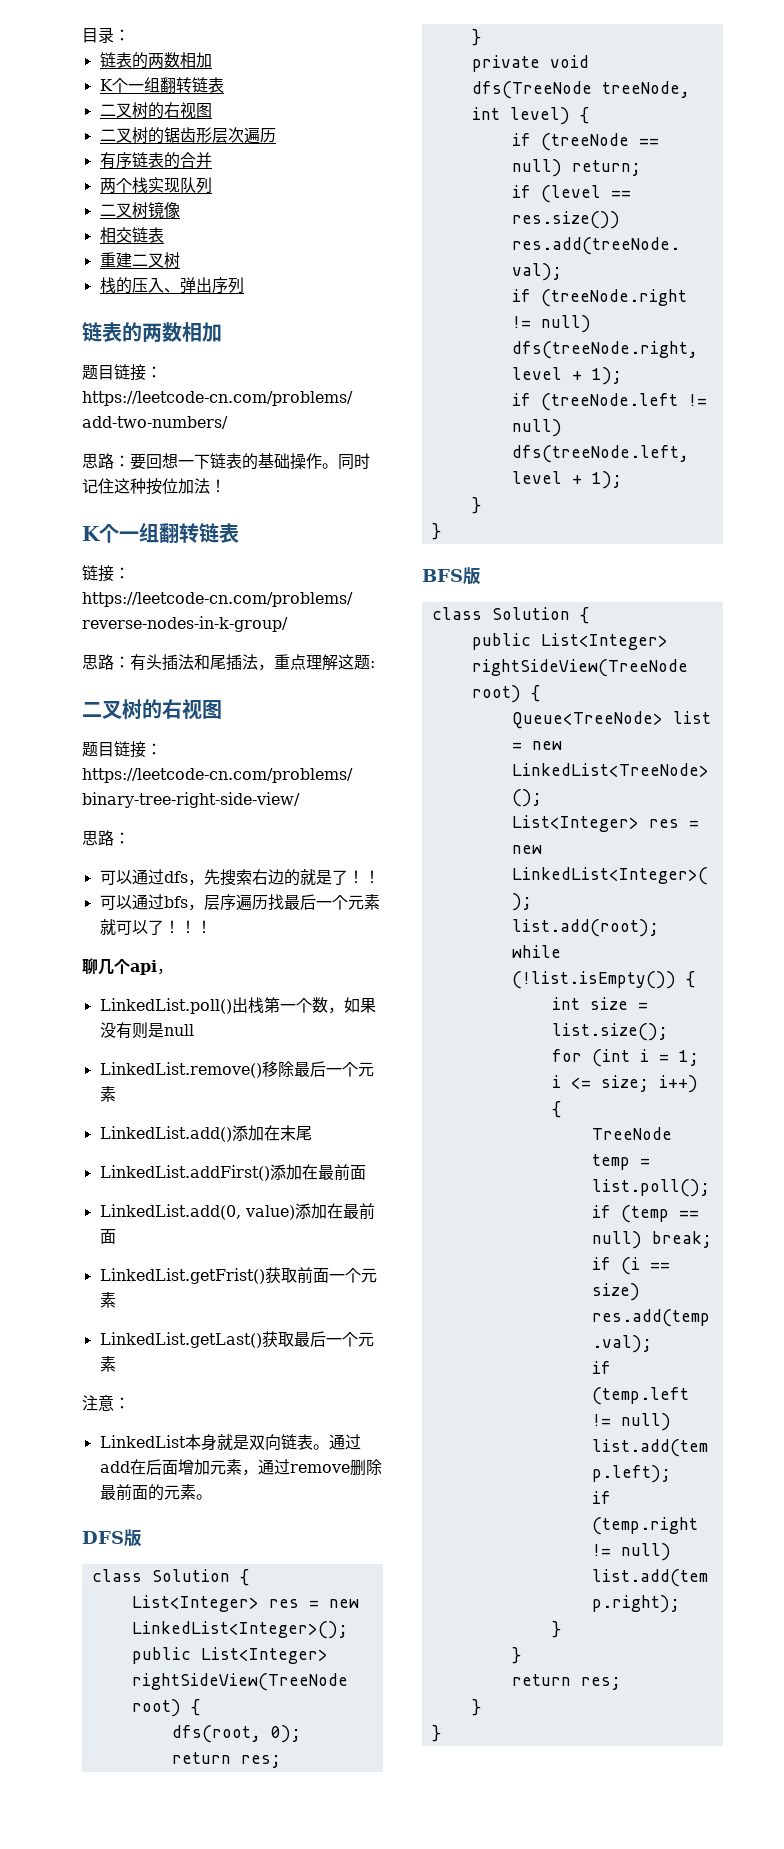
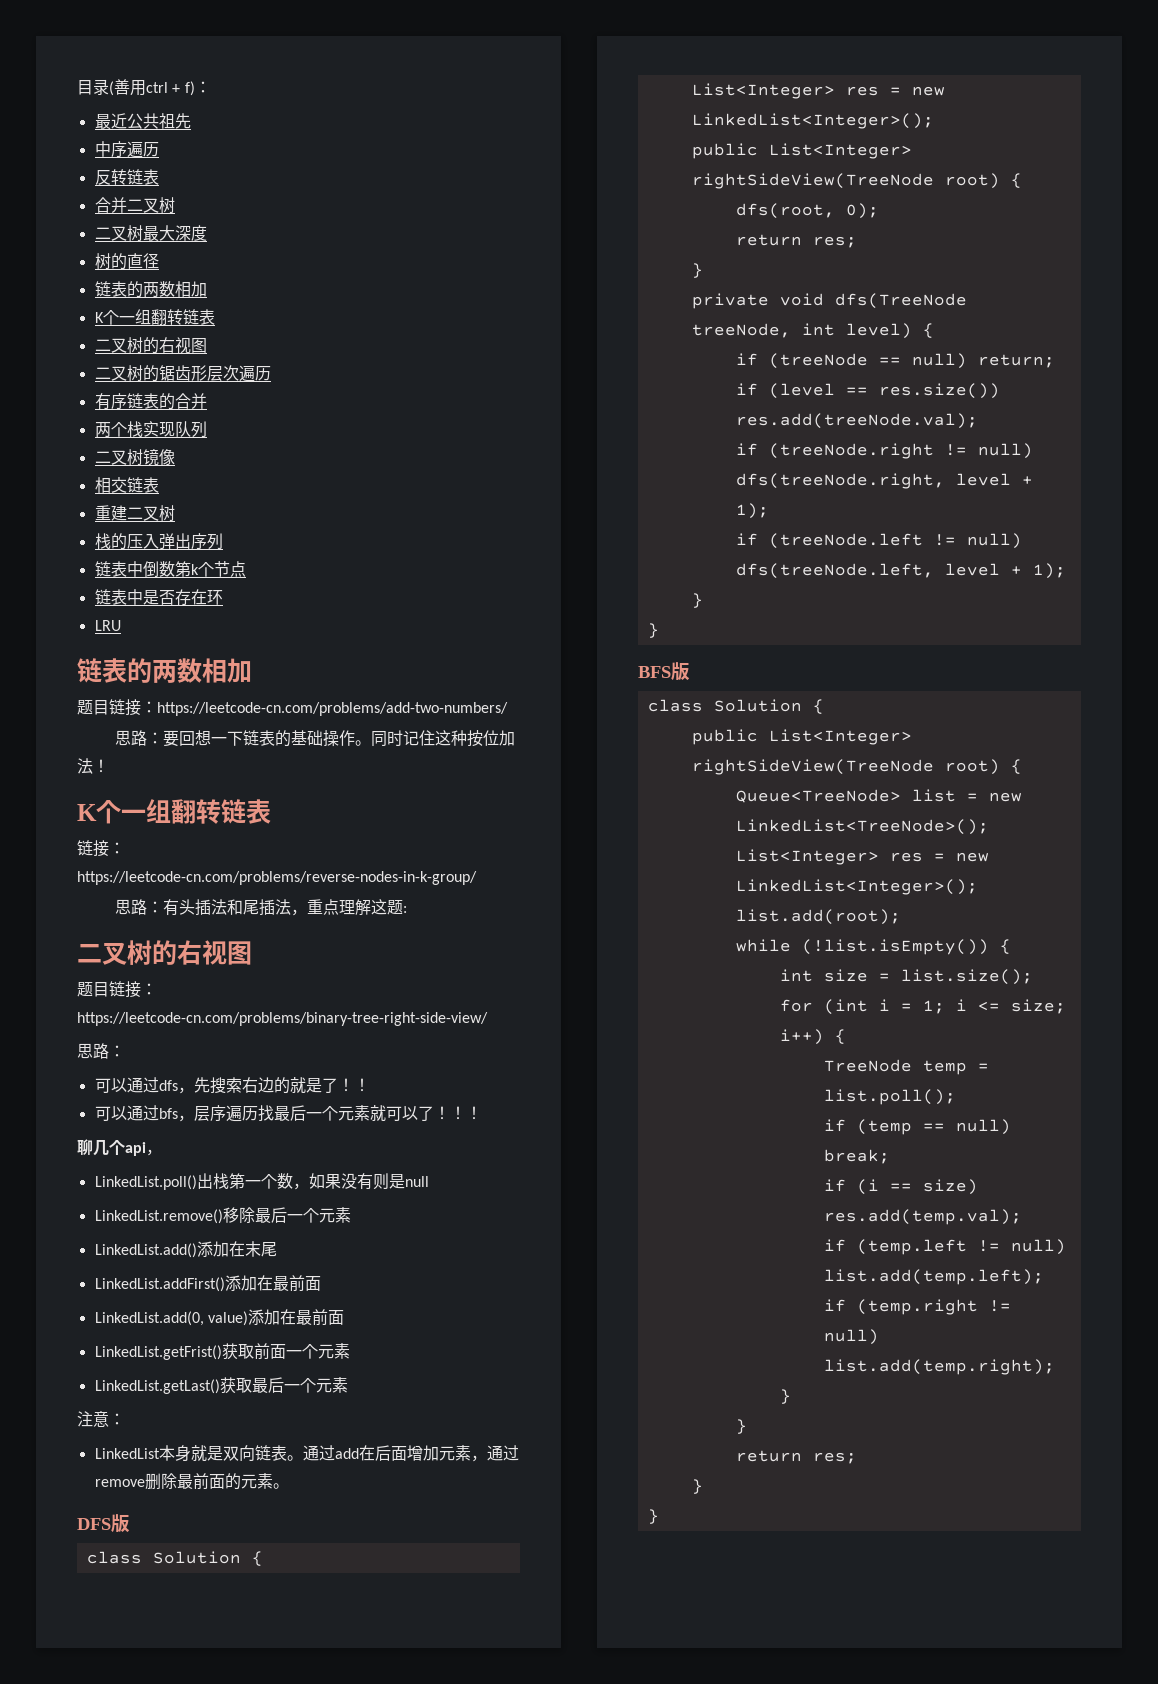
- 目录：
+ 目录(善用ctrl + f)：
+ 最近公共祖先
+ 中序遍历
+ 反转链表
+ 合并二叉树
+ 二叉树最大深度
+ 树的直径
- 栈的压入、弹出序列
+ 栈的压入弹出序列
+ 链表中倒数第k个节点
+ 链表中是否存在环
+ LRU

